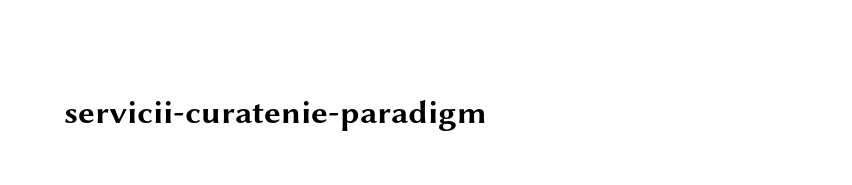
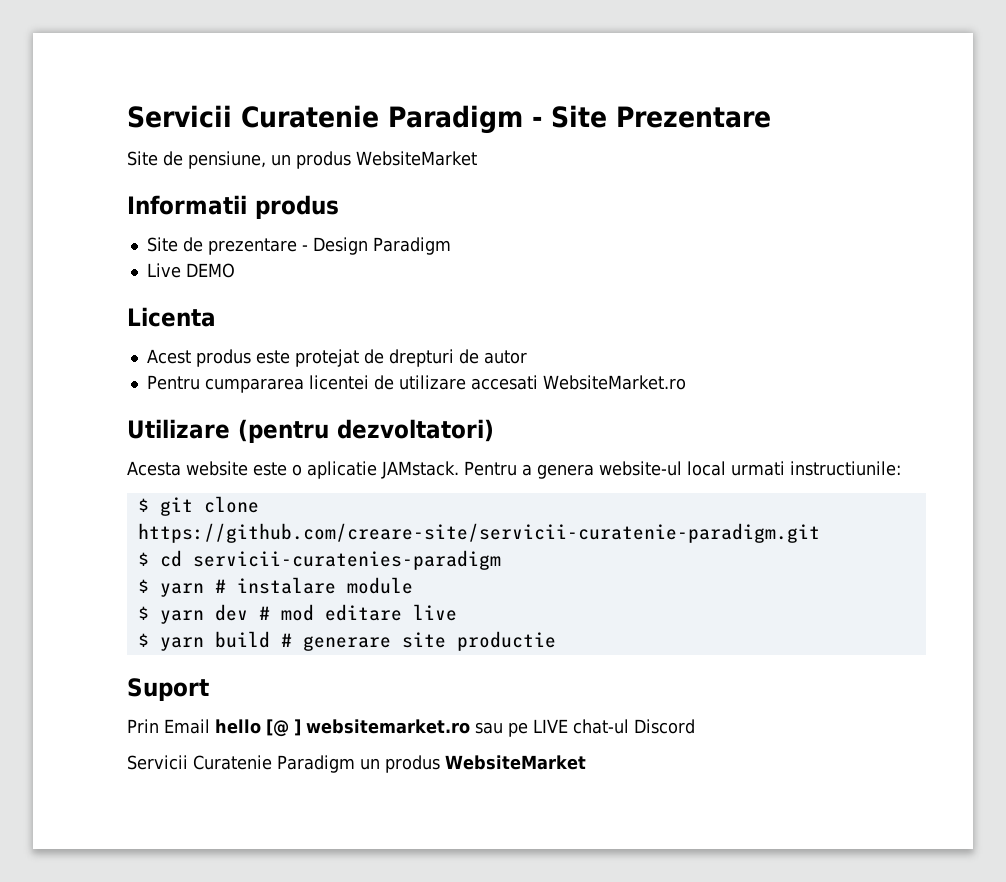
- servicii-curatenie-paradigm
+ Servicii Curatenie Paradigm - Site Prezentare
+ Site de pensiune, un produs WebsiteMarket
+ Informatii produs
+ Site de prezentare - Design Paradigm
+ Live DEMO
+ Licenta
+ Acest produs este protejat de drepturi de autor
+ Pentru cumpararea licentei de utilizare accesati WebsiteMarket.ro
+ Utilizare (pentru dezvoltatori)
+ Acesta website este o aplicatie JAMstack. Pentru a genera website-ul local urmati instructiunile:
+ $ git clone https://github.com/creare-site/servicii-curatenie-paradigm.git
+ $ cd servicii-curatenies-paradigm
+ $ yarn # instalare module
+ $ yarn dev # mod editare live
+ $ yarn build # generare site productie
+ Suport
+ Prin Email hello [@ ] websitemarket.ro sau pe LIVE chat-ul Discord
+ Servicii Curatenie Paradigm un produs WebsiteMarket

